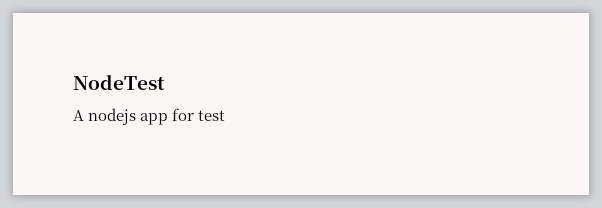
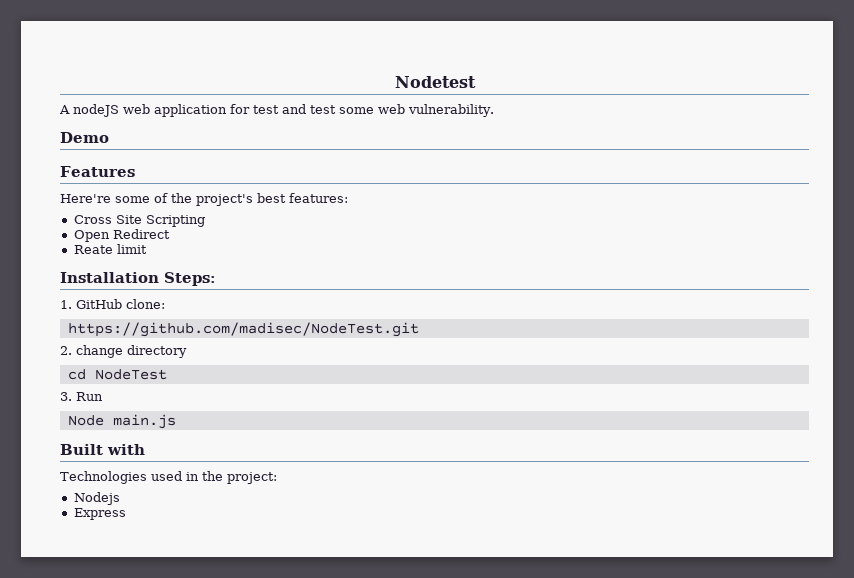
- NodeTest
- A nodejs app for test
+ Nodetest
+ A nodeJS web application for test and test some web vulnerability.
+ Demo
+ Features
+ Here're some of the project's best features:
+ Cross Site Scripting
+ Open Redirect
+ Reate limit
+ Installation Steps:
+ 1. GitHub clone:
+ https://github.com/madisec/NodeTest.git
+ 2. change directory
+ cd NodeTest
+ 3. Run
+ Node main.js
+ Built with
+ Technologies used in the project:
+ Nodejs
+ Express

